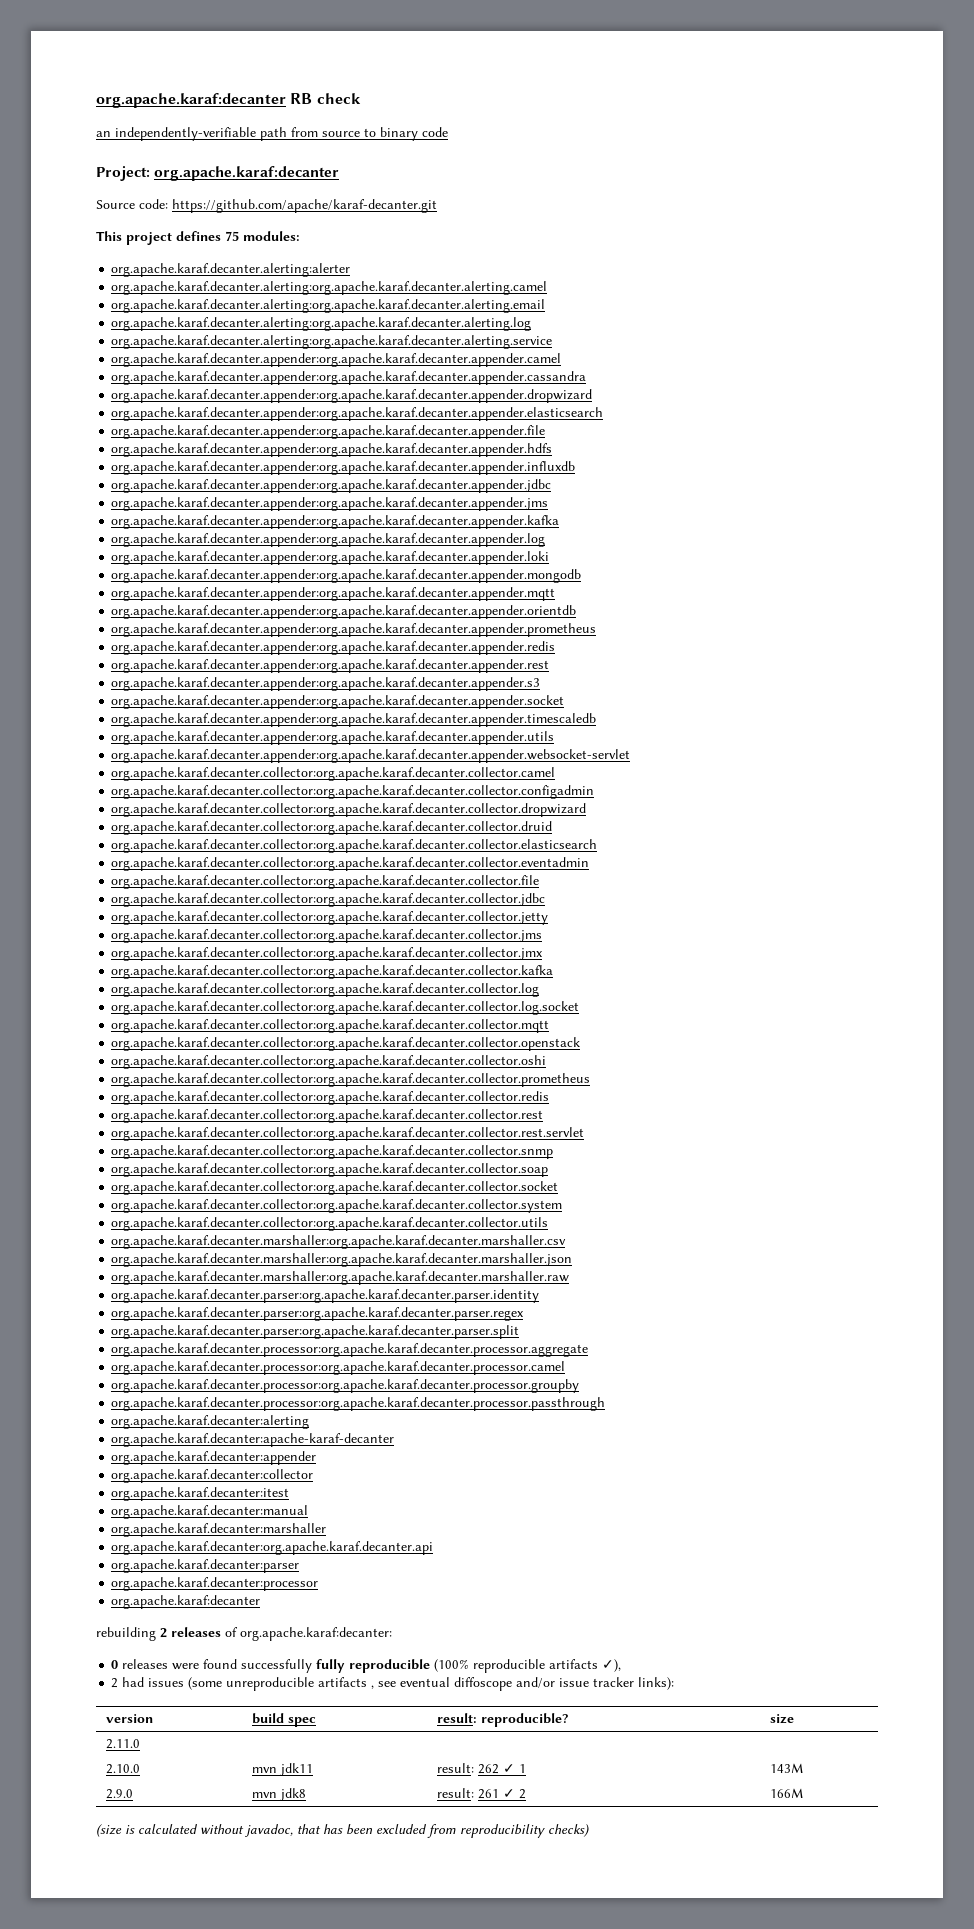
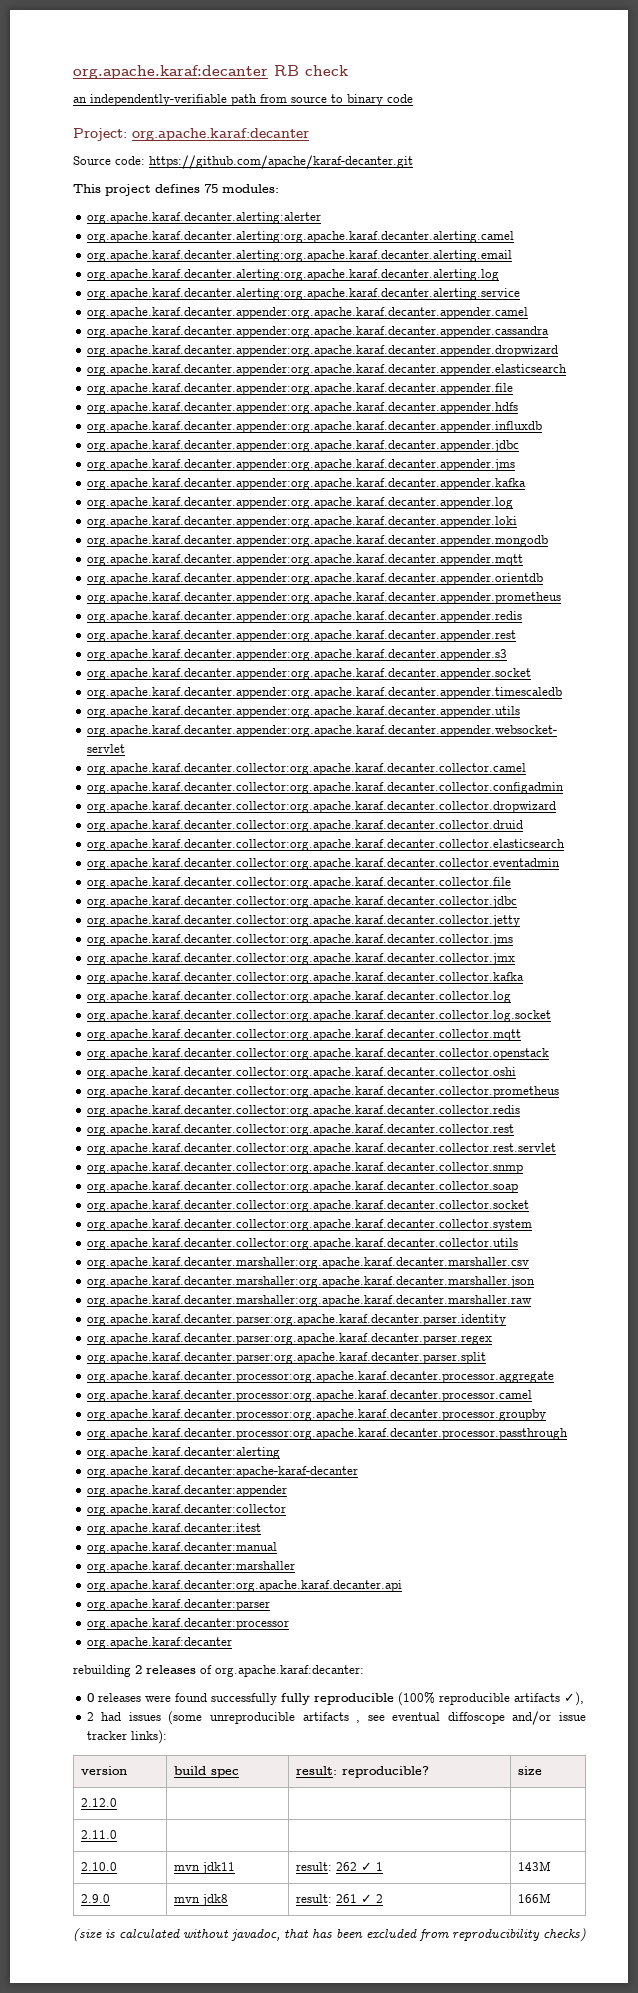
+ 2.12.0 | | |

